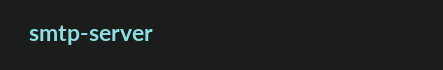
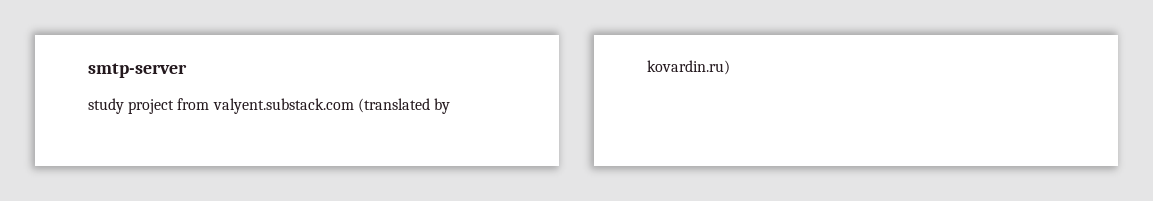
+ study project from valyent.substack.com (translated by kovardin.ru)

